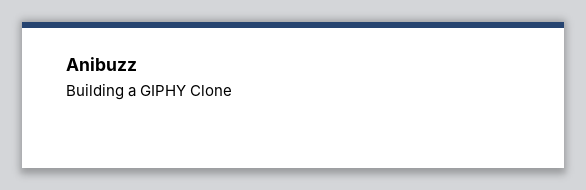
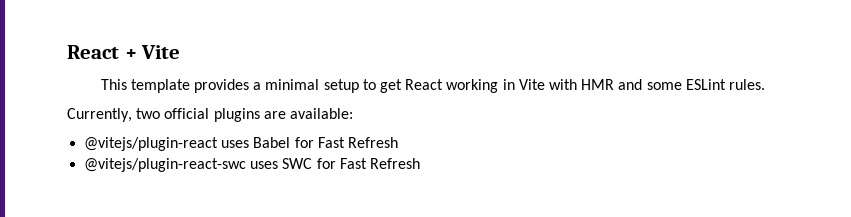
- Anibuzz
- Building a GIPHY Clone
+ React + Vite
+ This template provides a minimal setup to get React working in Vite with HMR and some ESLint rules.
+ Currently, two official plugins are available:
+ @vitejs/plugin-react uses Babel for Fast Refresh
+ @vitejs/plugin-react-swc uses SWC for Fast Refresh

